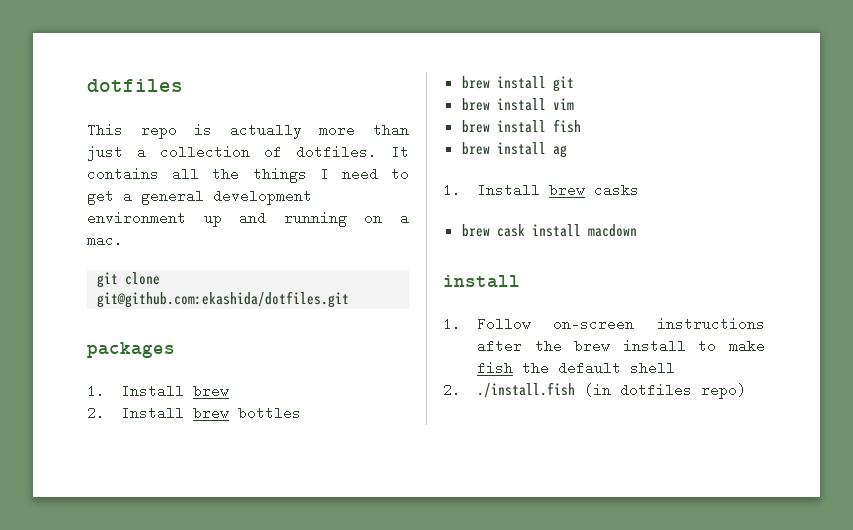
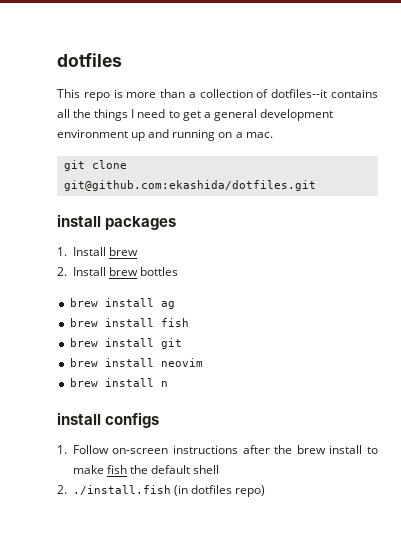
- This repo is actually more than just a collection of dotfiles. It contains all the things I need to get a general development environment up and running on a mac.
+ This repo is more than a collection of dotfiles--it contains all the things I need to get a general development environment up and running on a mac.
- packages
+ install packages
- brew install git
- brew install vim
+ brew install ag
- brew install ag
- 1. Install brew casks
- brew cask install macdown
- install
+ brew install git
+ brew install neovim
+ brew install n
+ install configs

